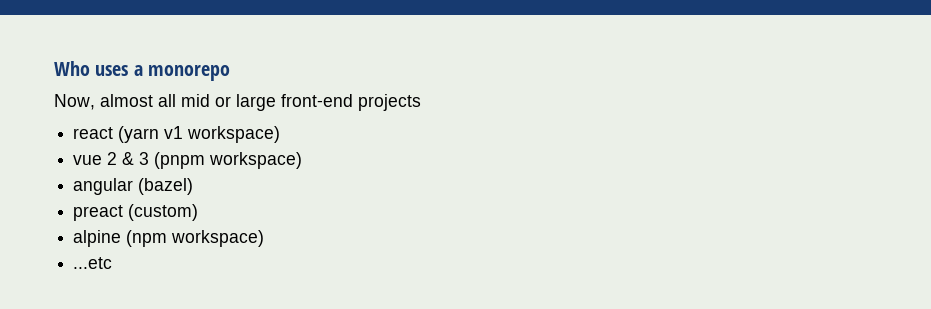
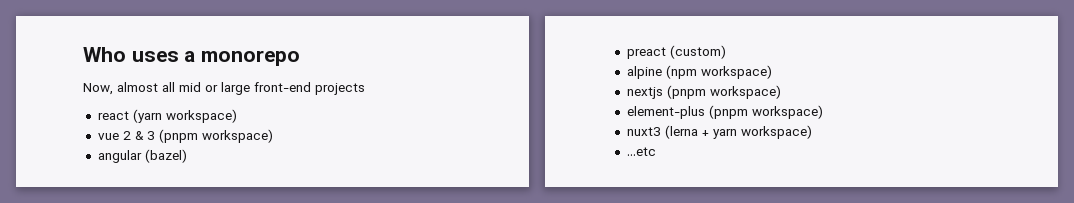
- react (yarn v1 workspace)
+ react (yarn workspace)
+ nextjs (pnpm workspace)
+ element-plus (pnpm workspace)
+ nuxt3 (lerna + yarn workspace)

